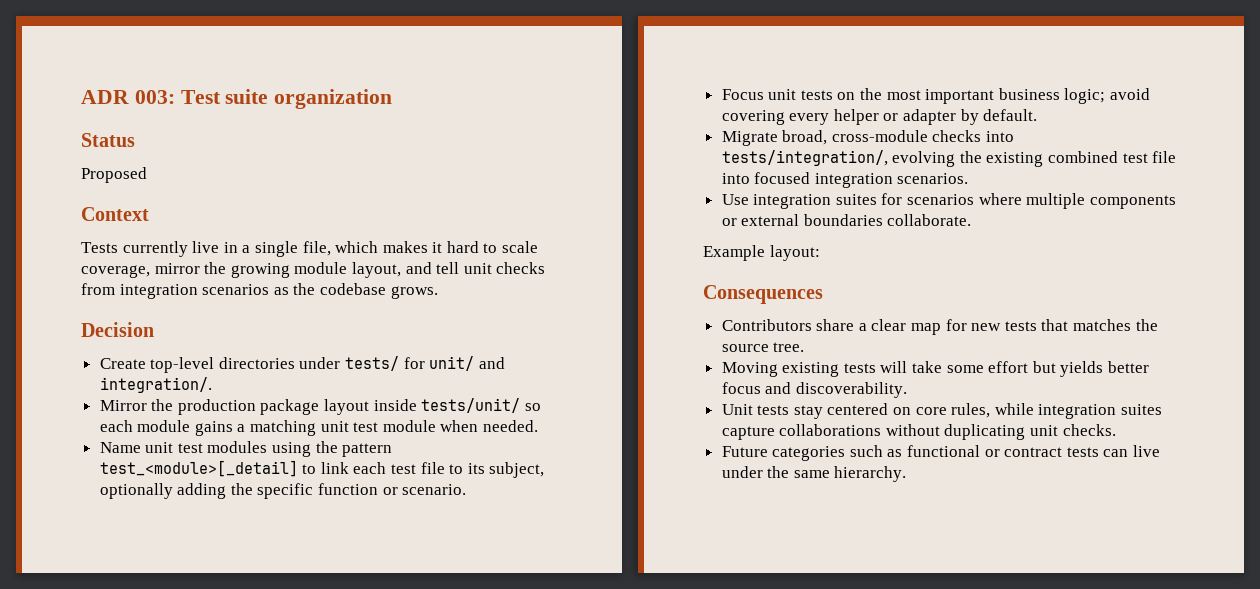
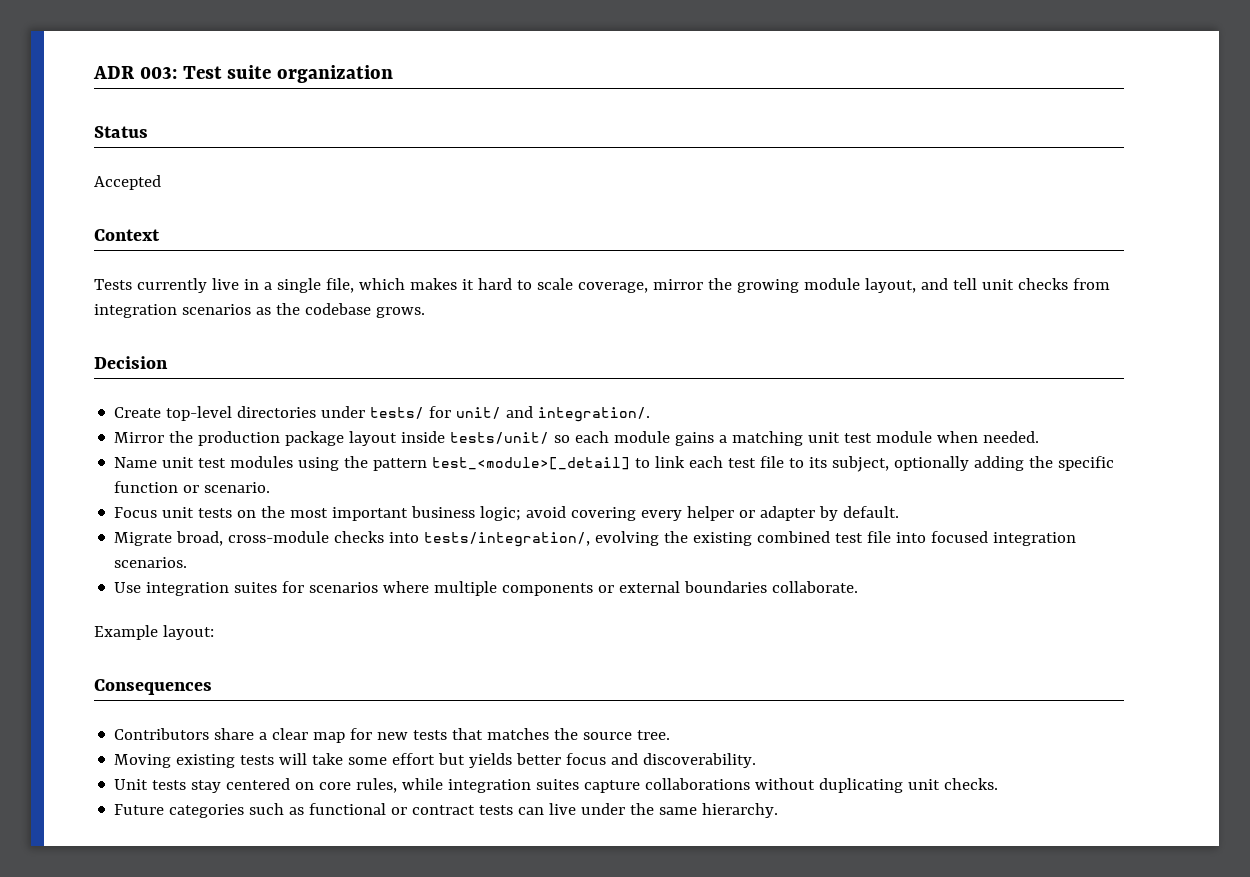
- Proposed
+ Accepted

